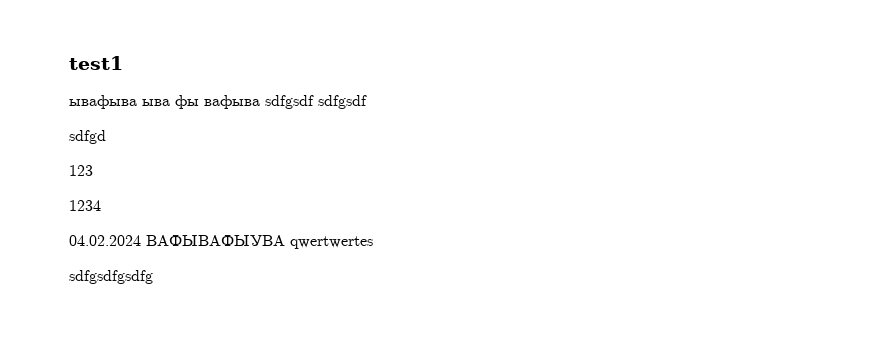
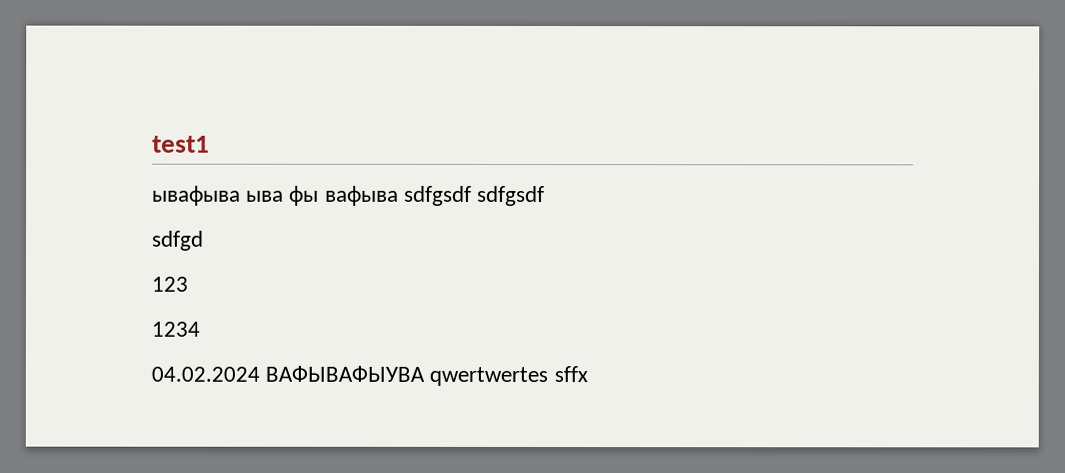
- 04.02.2024 ВАФЫВАФЫУВА qwertwertes
- sdfgsdfgsdfg
+ 04.02.2024 ВАФЫВАФЫУВА qwertwertes sffx

